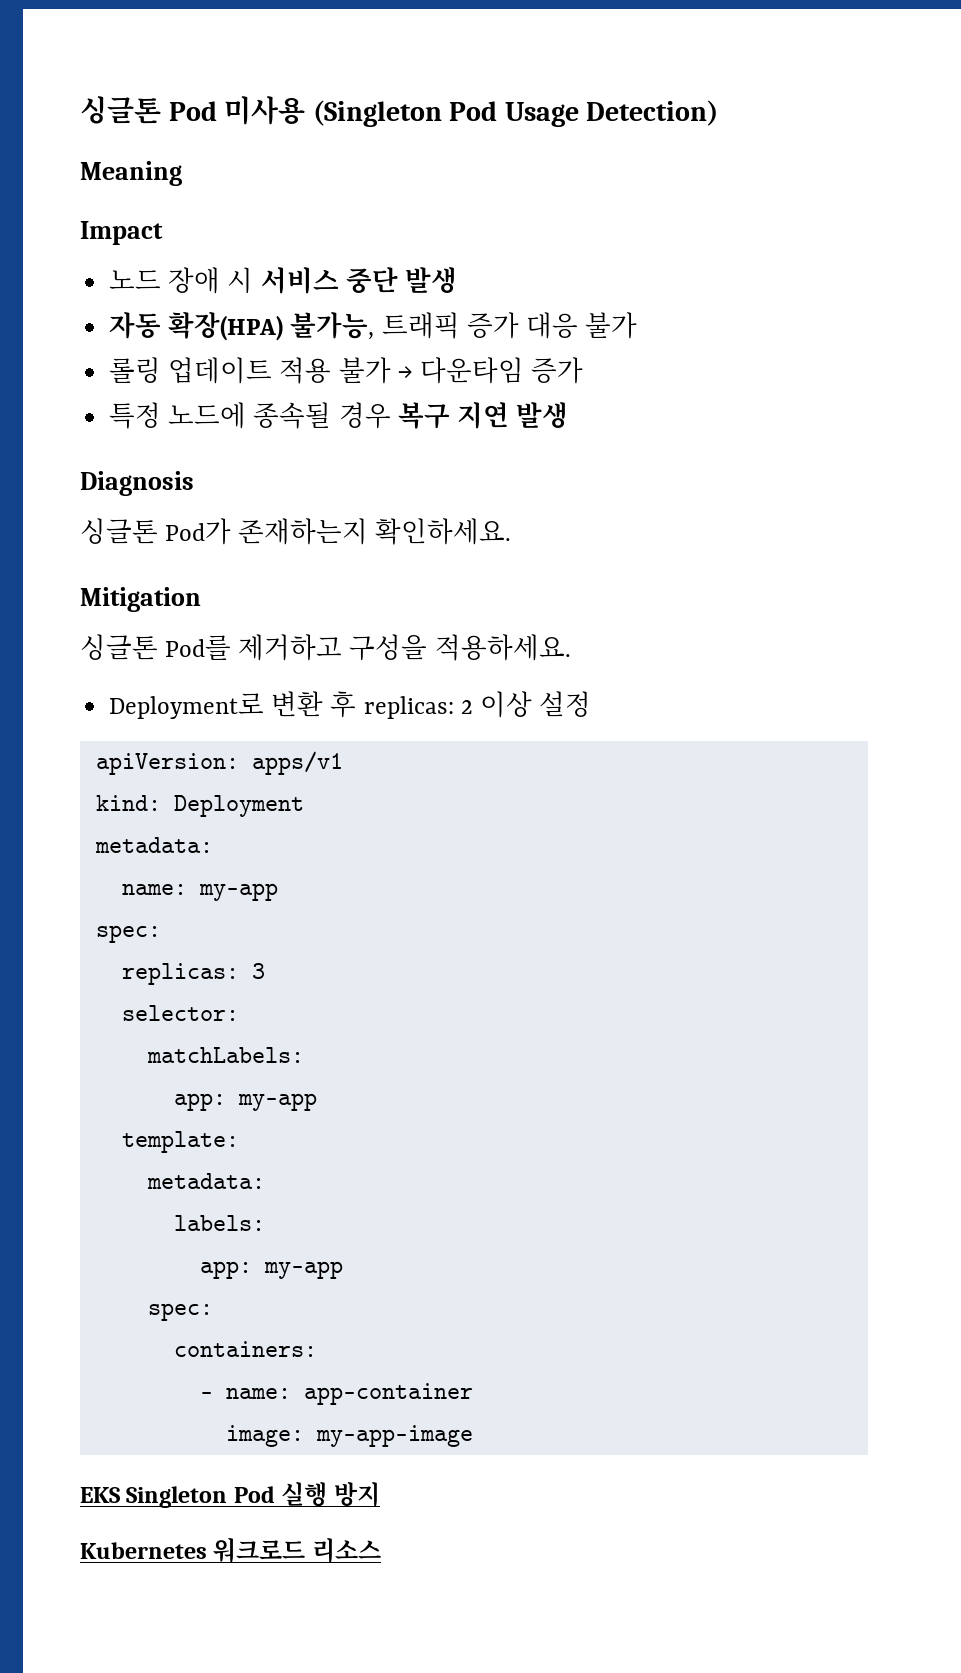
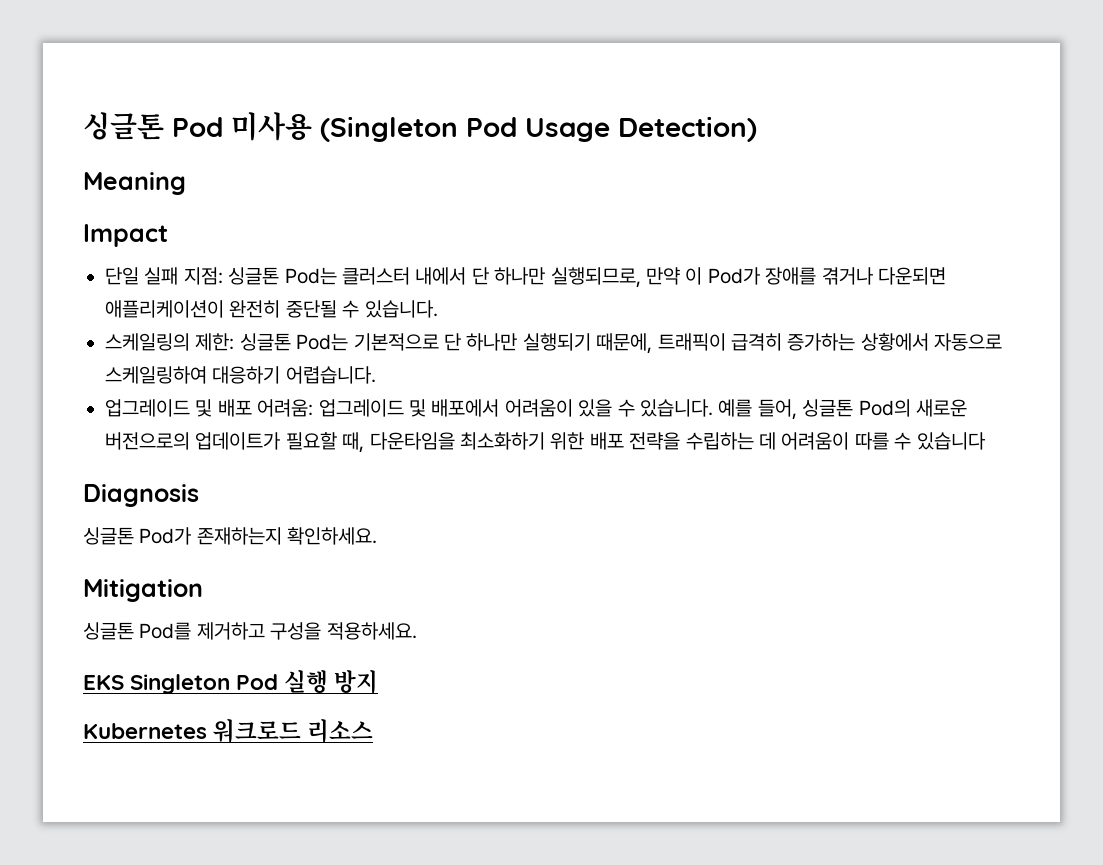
- 노드 장애 시 서비스 중단 발생
- 자동 확장(HPA) 불가능, 트래픽 증가 대응 불가
- 롤링 업데이트 적용 불가 → 다운타임 증가
- 특정 노드에 종속될 경우 복구 지연 발생
+ 단일 실패 지점: 싱글톤 Pod는 클러스터 내에서 단 하나만 실행되므로, 만약 이 Pod가 장애를 겪거나 다운되면 애플리케이션이 완전히 중단될 수 있습니다.
+ 스케일링의 제한: 싱글톤 Pod는 기본적으로 단 하나만 실행되기 때문에, 트래픽이 급격히 증가하는 상황에서 자동으로 스케일링하여 대응하기 어렵습니다.
+ 업그레이드 및 배포 어려움: 업그레이드 및 배포에서 어려움이 있을 수 있습니다. 예를 들어, 싱글톤 Pod의 새로운 버전으로의 업데이트가 필요할 때, 다운타임을 최소화하기 위한 배포 전략을 수립하는 데 어려움이 따를 수 있습니다
- Deployment로 변환 후 replicas: 2 이상 설정
- apiVersion: apps/v1
- kind: Deployment
- metadata:
- name: my-app
- spec:
- replicas: 3
- selector:
- matchLabels:
- app: my-app
- template:
- metadata:
- labels:
- app: my-app
- spec:
- containers:
- - name: app-container
- image: my-app-image

